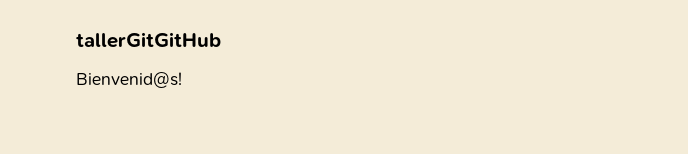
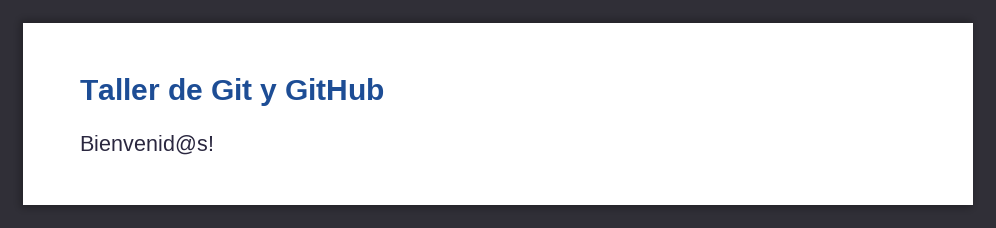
- tallerGitGitHub
+ Taller de Git y GitHub

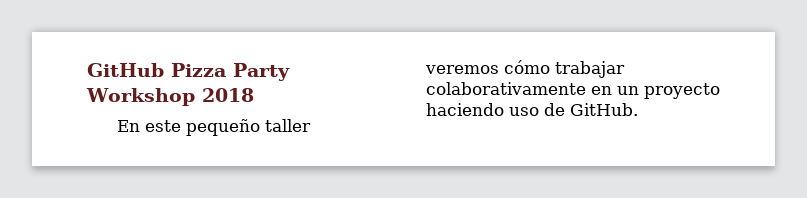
- Taller de Git y GitHub
- Bienvenid@s!
+ GitHub Pizza Party Workshop 2018
+ En este pequeño taller veremos cómo trabajar colaborativamente en un proyecto haciendo uso de GitHub.

